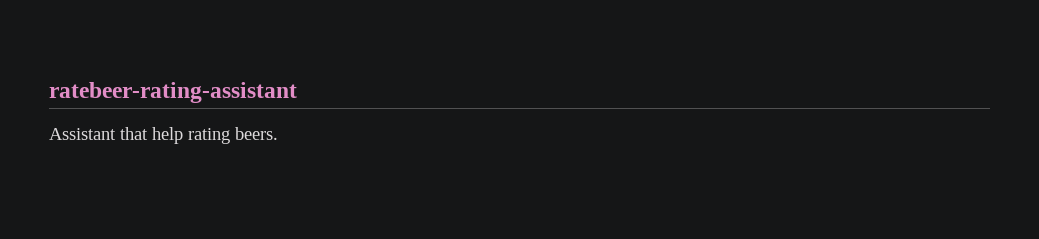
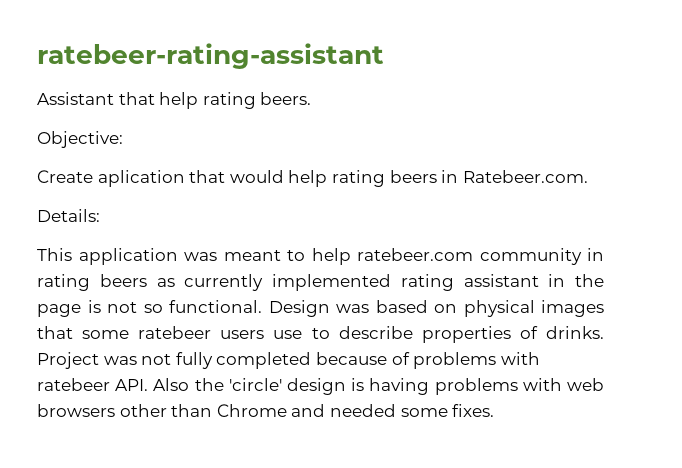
+ Objective:
+ Create aplication that would help rating beers in Ratebeer.com.
+ Details:
+ This application was meant to help ratebeer.com community in rating beers as currently implemented rating assistant in the page is not so functional. Design was based on physical images that some ratebeer users use to describe properties of drinks. Project was not fully completed because of problems with ratebeer API. Also the 'circle' design is having problems with web browsers other than Chrome and needed some fixes.

